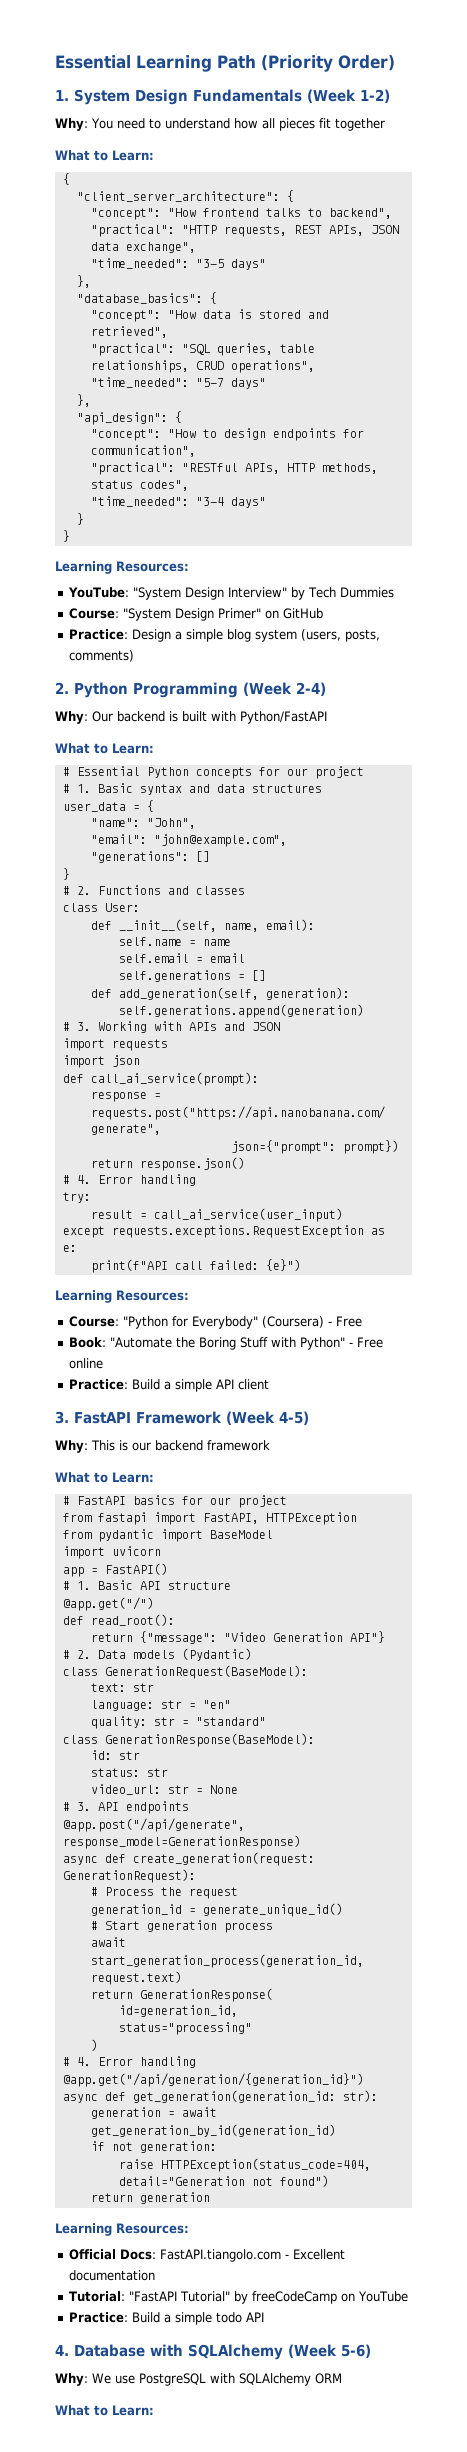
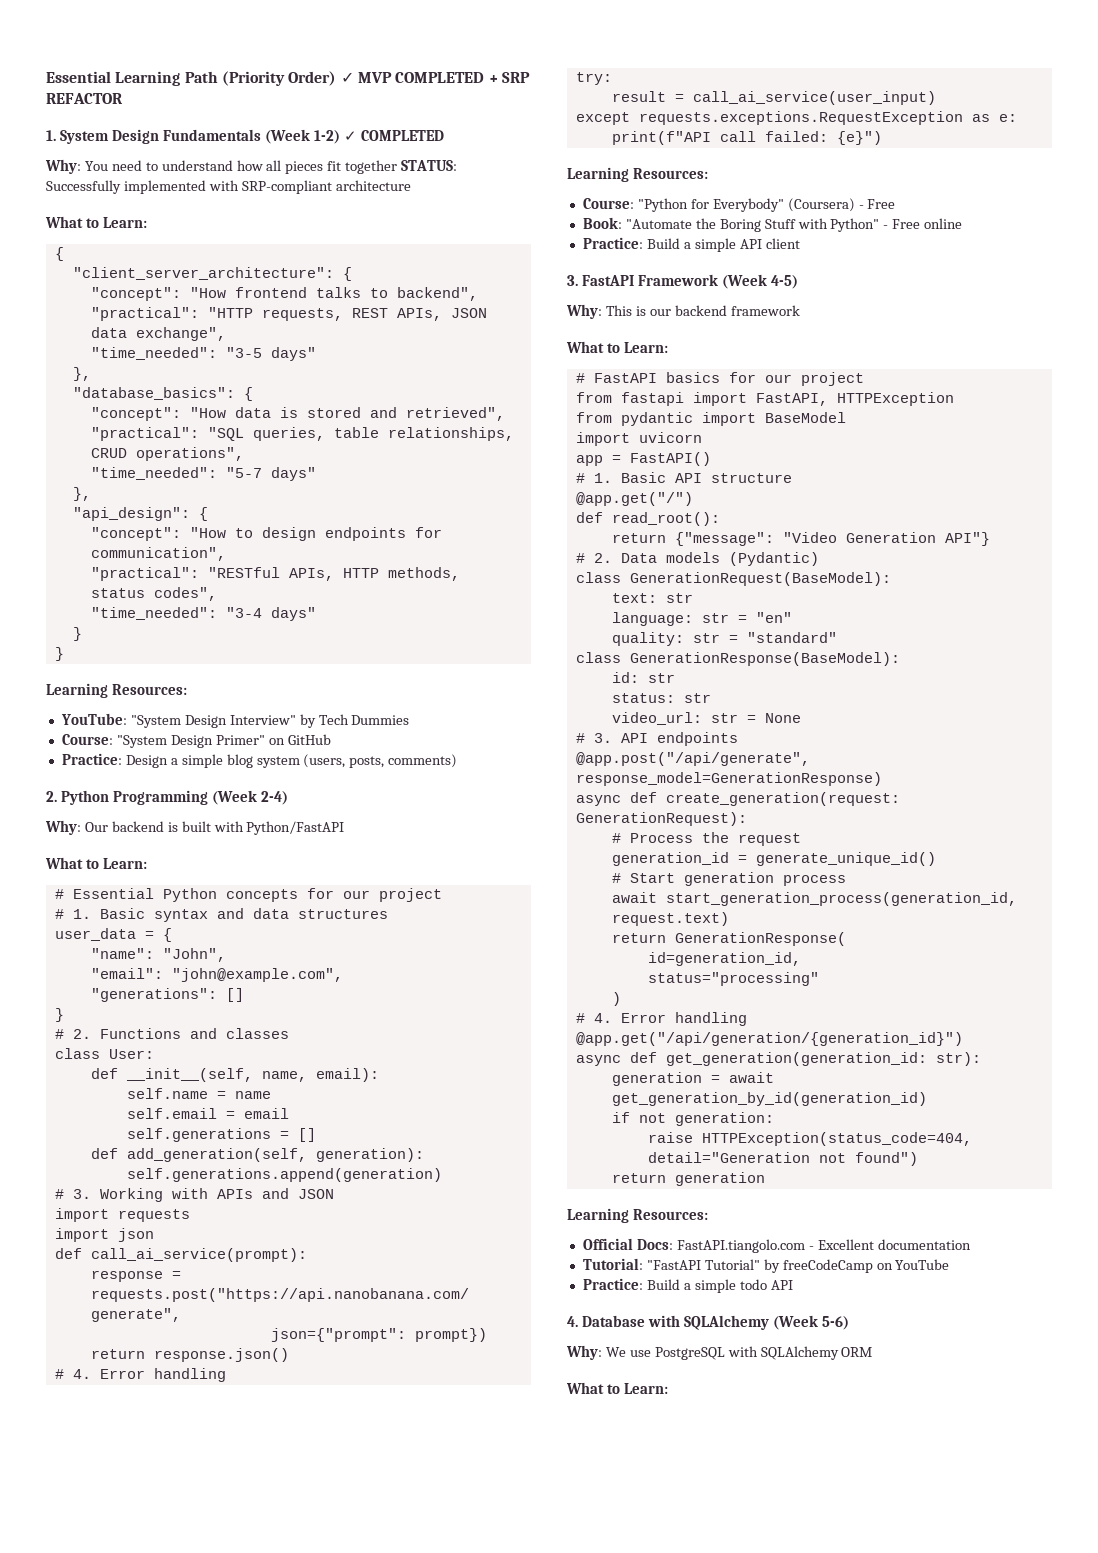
- Essential Learning Path (Priority Order)
+ Essential Learning Path (Priority Order) ✓ MVP COMPLETED + SRP REFACTOR
- 1. System Design Fundamentals (Week 1-2)
+ 1. System Design Fundamentals (Week 1-2) ✓ COMPLETED
- Why: You need to understand how all pieces fit together
+ Why: You need to understand how all pieces fit together STATUS: Successfully implemented with SRP-compliant architecture

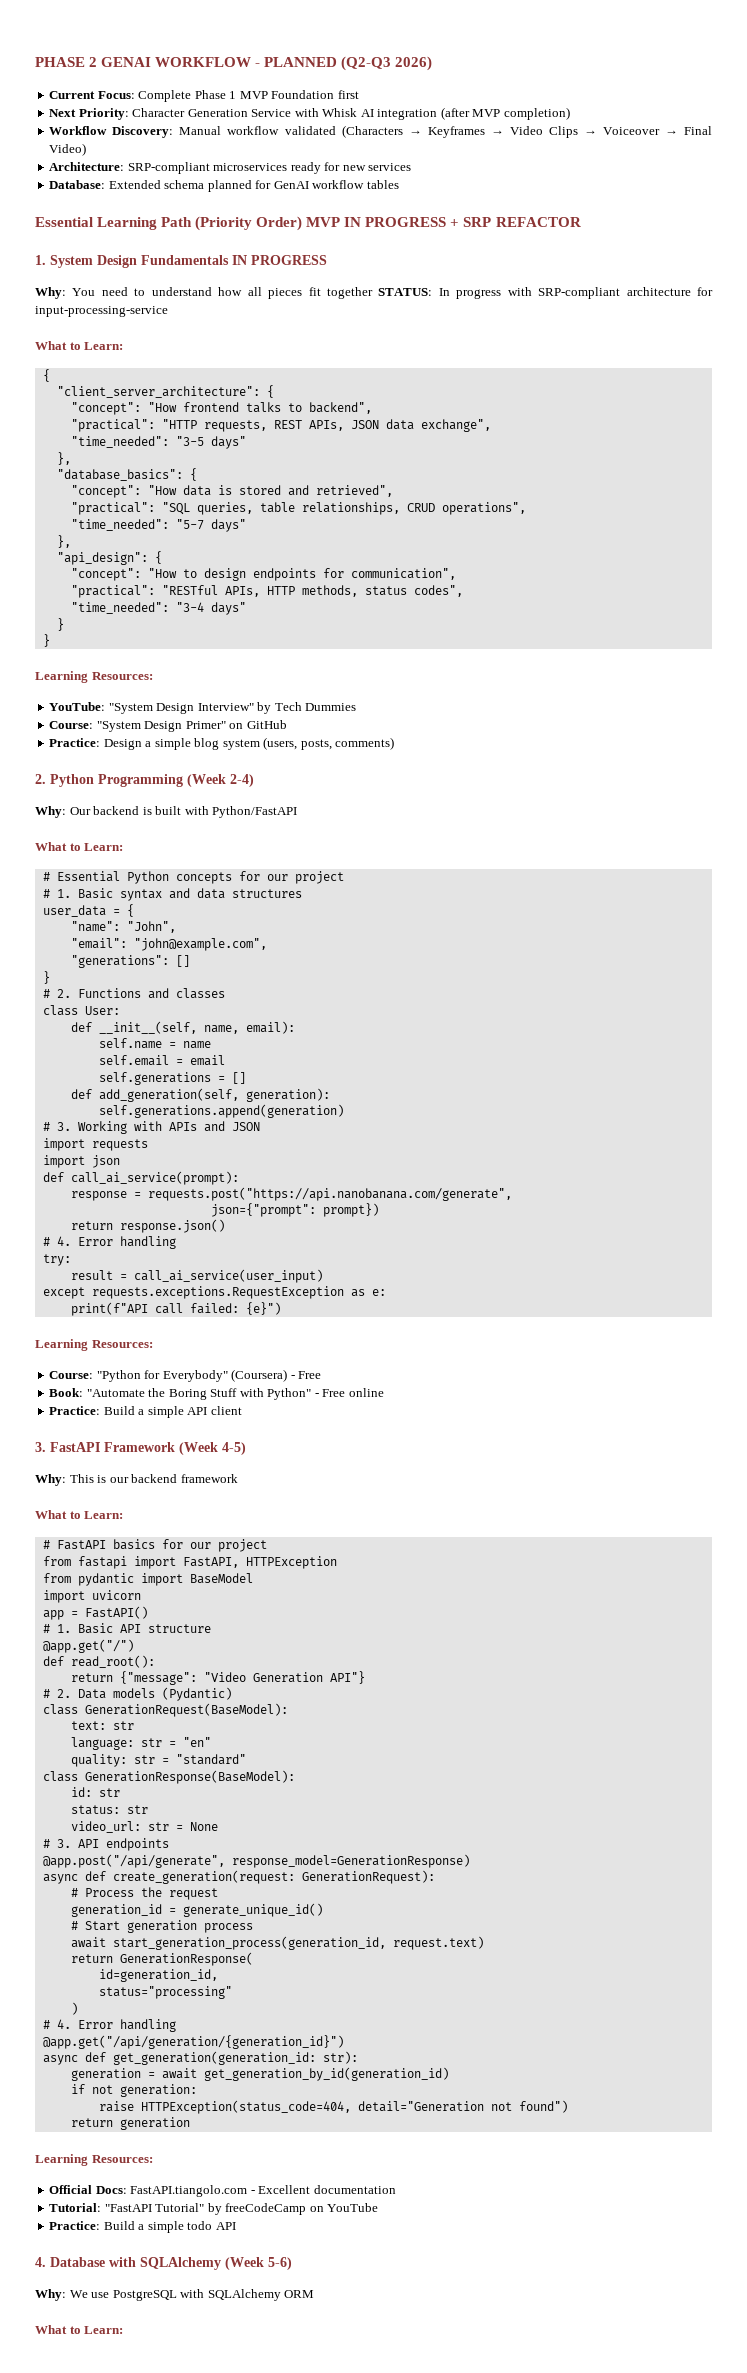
+ PHASE 2 GENAI WORKFLOW - PLANNED (Q2-Q3 2026)
+ Current Focus: Complete Phase 1 MVP Foundation first
+ Next Priority: Character Generation Service with Whisk AI integration (after MVP completion)
+ Workflow Discovery: Manual workflow validated (Characters → Keyframes → Video Clips → Voiceover → Final Video)
+ Architecture: SRP-compliant microservices ready for new services
+ Database: Extended schema planned for GenAI workflow tables
- Essential Learning Path (Priority Order) ✓ MVP COMPLETED + SRP REFACTOR
+ Essential Learning Path (Priority Order) MVP IN PROGRESS + SRP REFACTOR
- 1. System Design Fundamentals (Week 1-2) ✓ COMPLETED
+ 1. System Design Fundamentals IN PROGRESS
- Why: You need to understand how all pieces fit together STATUS: Successfully implemented with SRP-compliant architecture
+ Why: You need to understand how all pieces fit together STATUS: In progress with SRP-compliant architecture for input-processing-service

